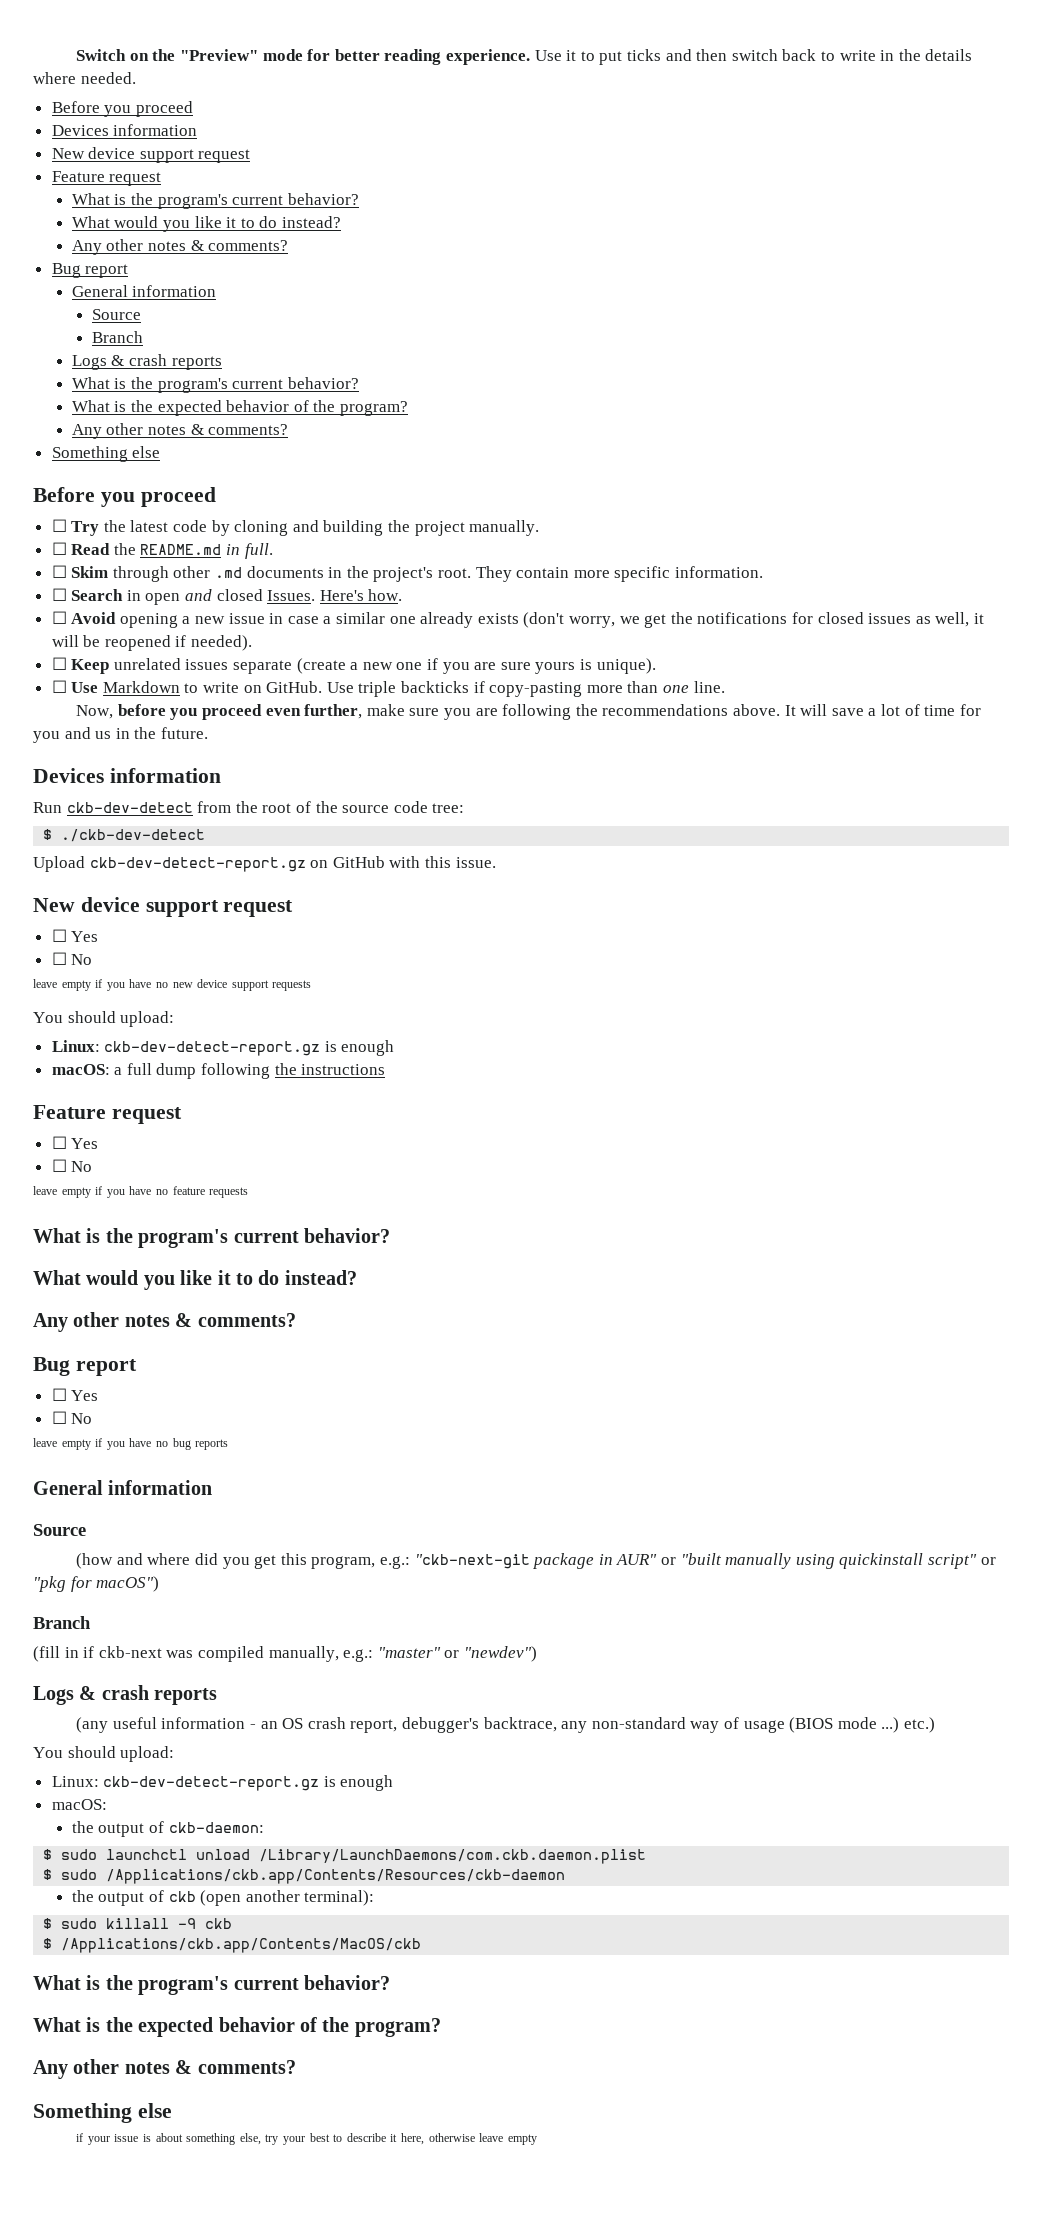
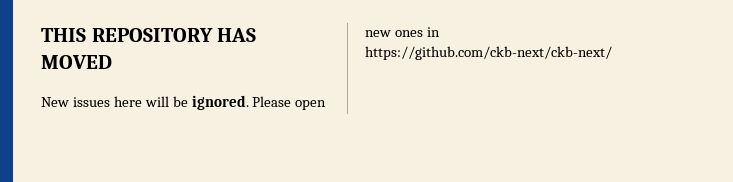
- Switch on the "Preview" mode for better reading experience. Use it to put ticks and then switch back to write in the details where needed.
- Before you proceed
- Devices information
- New device support request
- Feature request
- What is the program's current behavior?
- What would you like it to do instead?
- Any other notes & comments?
- Bug report
- General information
- Source
- Branch
- Logs & crash reports
- What is the program's current behavior?
- What is the expected behavior of the program?
- Any other notes & comments?
- Something else
- Before you proceed
- ☐ Try the latest code by cloning and building the project manually.
- ☐ Read the README.md in full.
- ☐ Skim through other .md documents in the project's root. They contain more specific information.
- ☐ Search in open and closed Issues. Here's how.
- ☐ Avoid opening a new issue in case a similar one already exists (don't worry, we get the notifications for closed issues as well, it will be reopened if needed).
- ☐ Keep unrelated issues separate (create a new one if you are sure yours is unique).
- ☐ Use Markdown to write on GitHub. Use triple backticks if copy-pasting more than one line.
- Now, before you proceed even further, make sure you are following the recommendations above. It will save a lot of time for you and us in the future.
- Devices information
- Run ckb-dev-detect from the root of the source code tree:
- $ ./ckb-dev-detect
- Upload ckb-dev-detect-report.gz on GitHub with this issue.
- New device support request
- ☐ Yes
- ☐ No
- leave empty if you have no new device support requests
- You should upload:
- Linux: ckb-dev-detect-report.gz is enough
- macOS: a full dump following the instructions
- Feature request
- ☐ Yes
- ☐ No
- leave empty if you have no feature requests
- What is the program's current behavior?
- What would you like it to do instead?
- Any other notes & comments?
- Bug report
- ☐ Yes
- ☐ No
- leave empty if you have no bug reports
- General information
- Source
- (how and where did you get this program, e.g.: "ckb-next-git package in AUR" or "built manually using quickinstall script" or "pkg for macOS")
- Branch
- (fill in if ckb-next was compiled manually, e.g.: "master" or "newdev")
- Logs & crash reports
- (any useful information - an OS crash report, debugger's backtrace, any non-standard way of usage (BIOS mode ...) etc.)
- You should upload:
- Linux: ckb-dev-detect-report.gz is enough
- macOS:
- the output of ckb-daemon:
- $ sudo launchctl unload /Library/LaunchDaemons/com.ckb.daemon.plist
- $ sudo /Applications/ckb.app/Contents/Resources/ckb-daemon
- the output of ckb (open another terminal):
- $ sudo killall -9 ckb
- $ /Applications/ckb.app/Contents/MacOS/ckb
- What is the program's current behavior?
- What is the expected behavior of the program?
- Any other notes & comments?
- Something else
- if your issue is about something else, try your best to describe it here, otherwise leave empty
+ THIS REPOSITORY HAS MOVED
+ New issues here will be ignored. Please open new ones in https://github.com/ckb-next/ckb-next/

